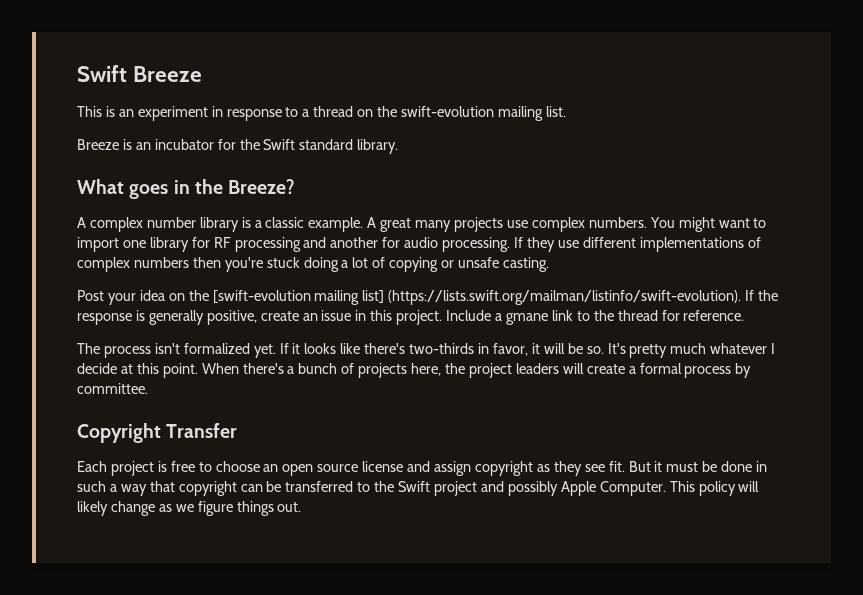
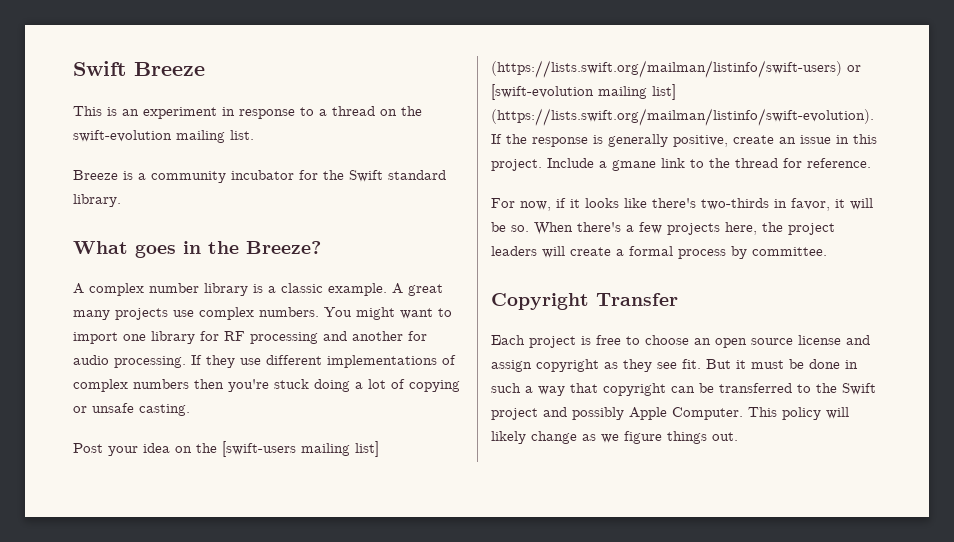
- Breeze is an incubator for the Swift standard library.
+ Breeze is a community incubator for the Swift standard library.
- Post your idea on the [swift-evolution mailing list] (https://lists.swift.org/mailman/listinfo/swift-evolution). If the response is generally positive, create an issue in this project.
+ Post your idea on the [swift-users mailing list] (https://lists.swift.org/mailman/listinfo/swift-users) or [swift-evolution mailing list] (https://lists.swift.org/mailman/listinfo/swift-evolution). If the response is generally positive, create an issue in this project.
- The process isn't formalized yet. If it looks like there's two-thirds in favor, it will be so.
+ For now, if it looks like there's two-thirds in favor, it will be so.
- It's pretty much whatever I decide at this point.
- When there's a bunch of projects here, the project leaders will create a formal process by committee.
+ When there's a few projects here, the project leaders will create a formal process by committee.

